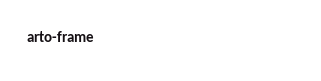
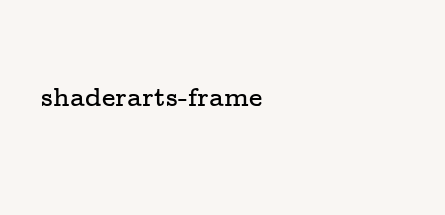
- arto-frame
+ shaderarts-frame

